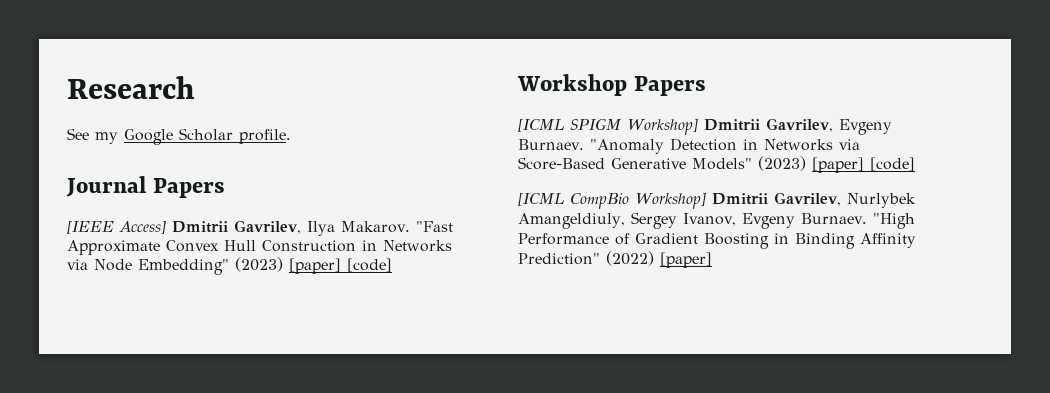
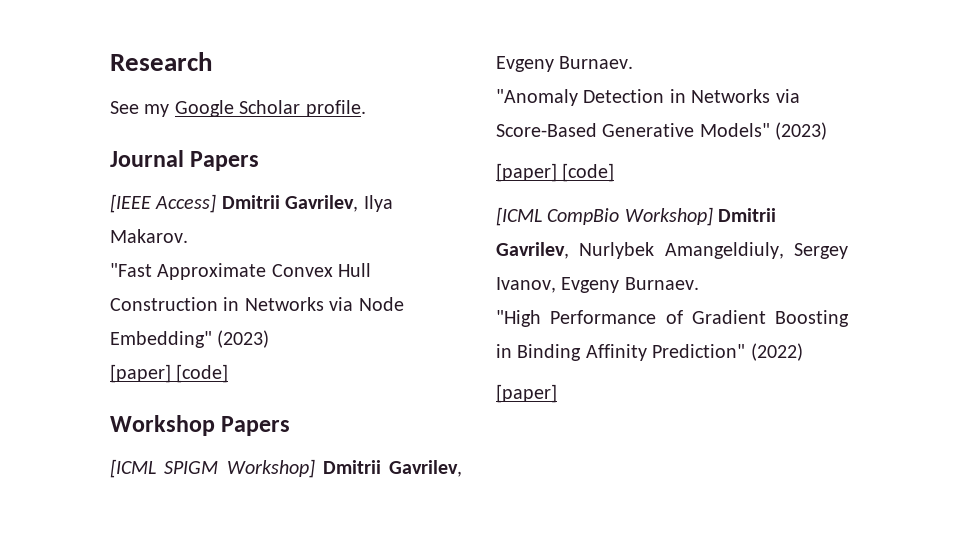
- [IEEE Access] Dmitrii Gavrilev, Ilya Makarov. "Fast Approximate Convex Hull Construction in Networks via Node Embedding" (2023) [paper] [code]
+ [IEEE Access] Dmitrii Gavrilev, Ilya Makarov.
+ "Fast Approximate Convex Hull Construction in Networks via Node Embedding" (2023)
+ [paper] [code]
- [ICML SPIGM Workshop] Dmitrii Gavrilev, Evgeny Burnaev. "Anomaly Detection in Networks via Score-Based Generative Models" (2023) [paper] [code]
+ [ICML SPIGM Workshop] Dmitrii Gavrilev, Evgeny Burnaev.
+ "Anomaly Detection in Networks via Score-Based Generative Models" (2023)
+ [paper] [code]
- [ICML CompBio Workshop] Dmitrii Gavrilev, Nurlybek Amangeldiuly, Sergey Ivanov, Evgeny Burnaev. "High Performance of Gradient Boosting in Binding Affinity Prediction" (2022) [paper]
+ [ICML CompBio Workshop] Dmitrii Gavrilev, Nurlybek Amangeldiuly, Sergey Ivanov, Evgeny Burnaev.
+ "High Performance of Gradient Boosting in Binding Affinity Prediction" (2022)
+ [paper]

